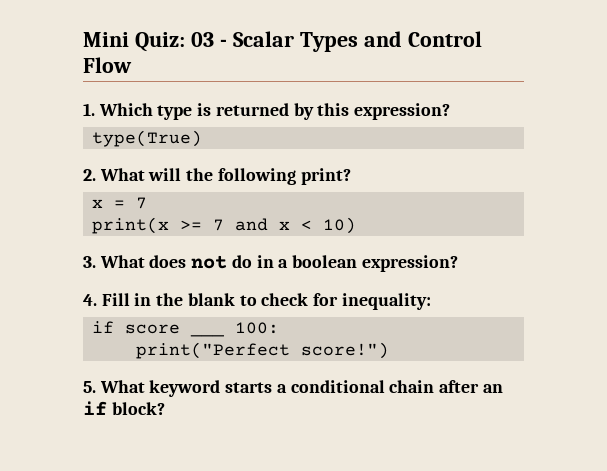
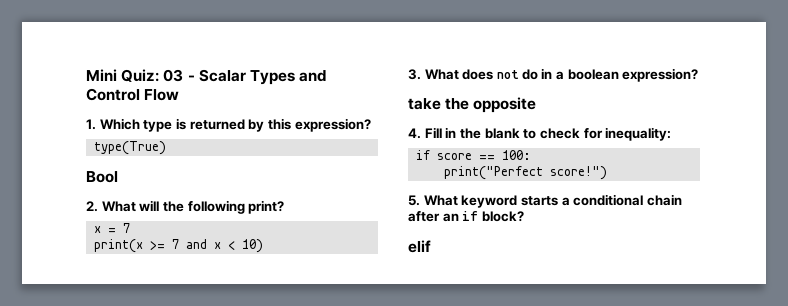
+ Bool
+ take the opposite
- if score ___ 100:
+ if score == 100:
+ elif

